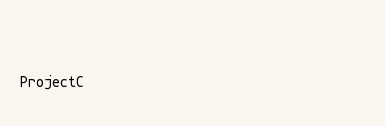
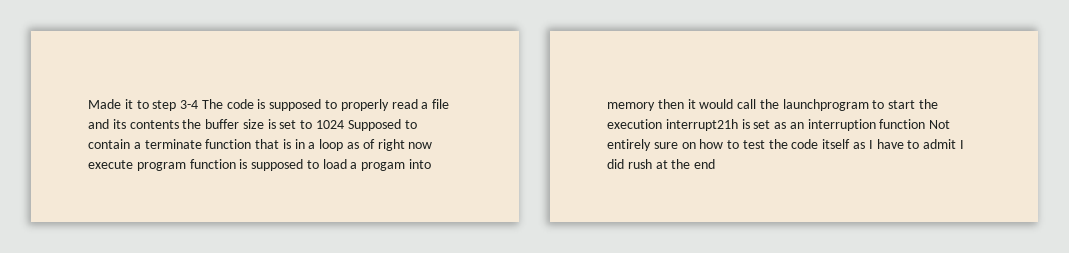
- ProjectC
+ Made it to step 3-4 The code is supposed to properly read a file and its contents the buffer size is set to 1024 Supposed to contain a terminate function that is in a loop as of right now execute program function is supposed to load a progam into memory then it would call the launchprogram to start the execution interrupt21h is set as an interruption function Not entirely sure on how to test the code itself as I have to admit I did rush at the end

